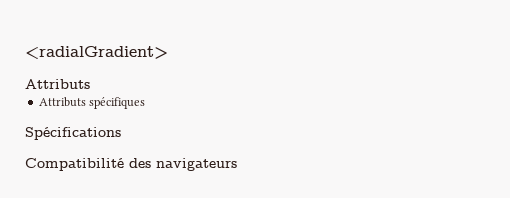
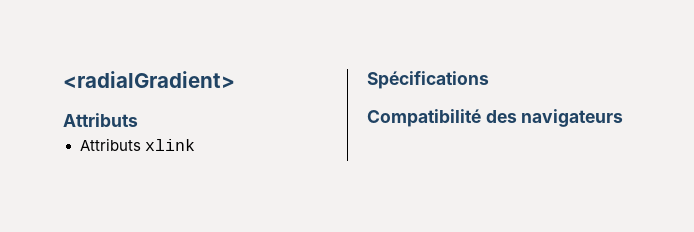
- Attributs spécifiques
+ Attributs xlink

